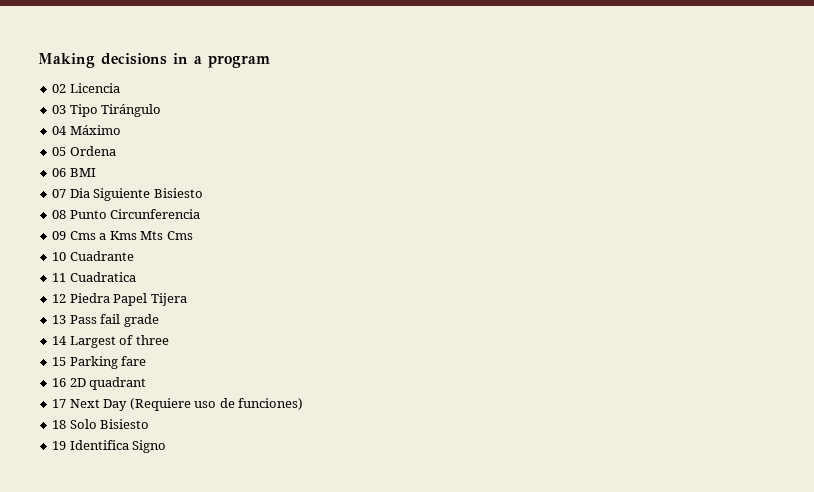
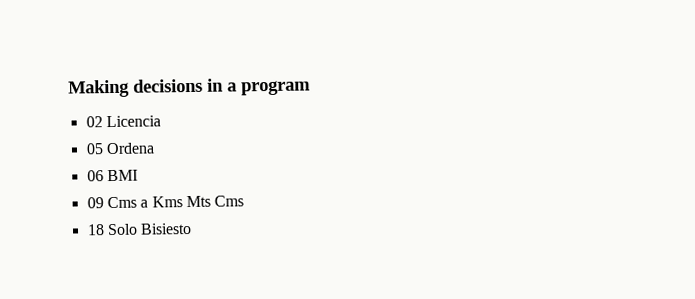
- 03 Tipo Tirángulo
- 04 Máximo
- 07 Dia Siguiente Bisiesto
- 08 Punto Circunferencia
- 10 Cuadrante
- 11 Cuadratica
- 12 Piedra Papel Tijera
- 13 Pass fail grade
- 14 Largest of three
- 15 Parking fare
- 16 2D quadrant
- 17 Next Day (Requiere uso de funciones)
- 19 Identifica Signo

